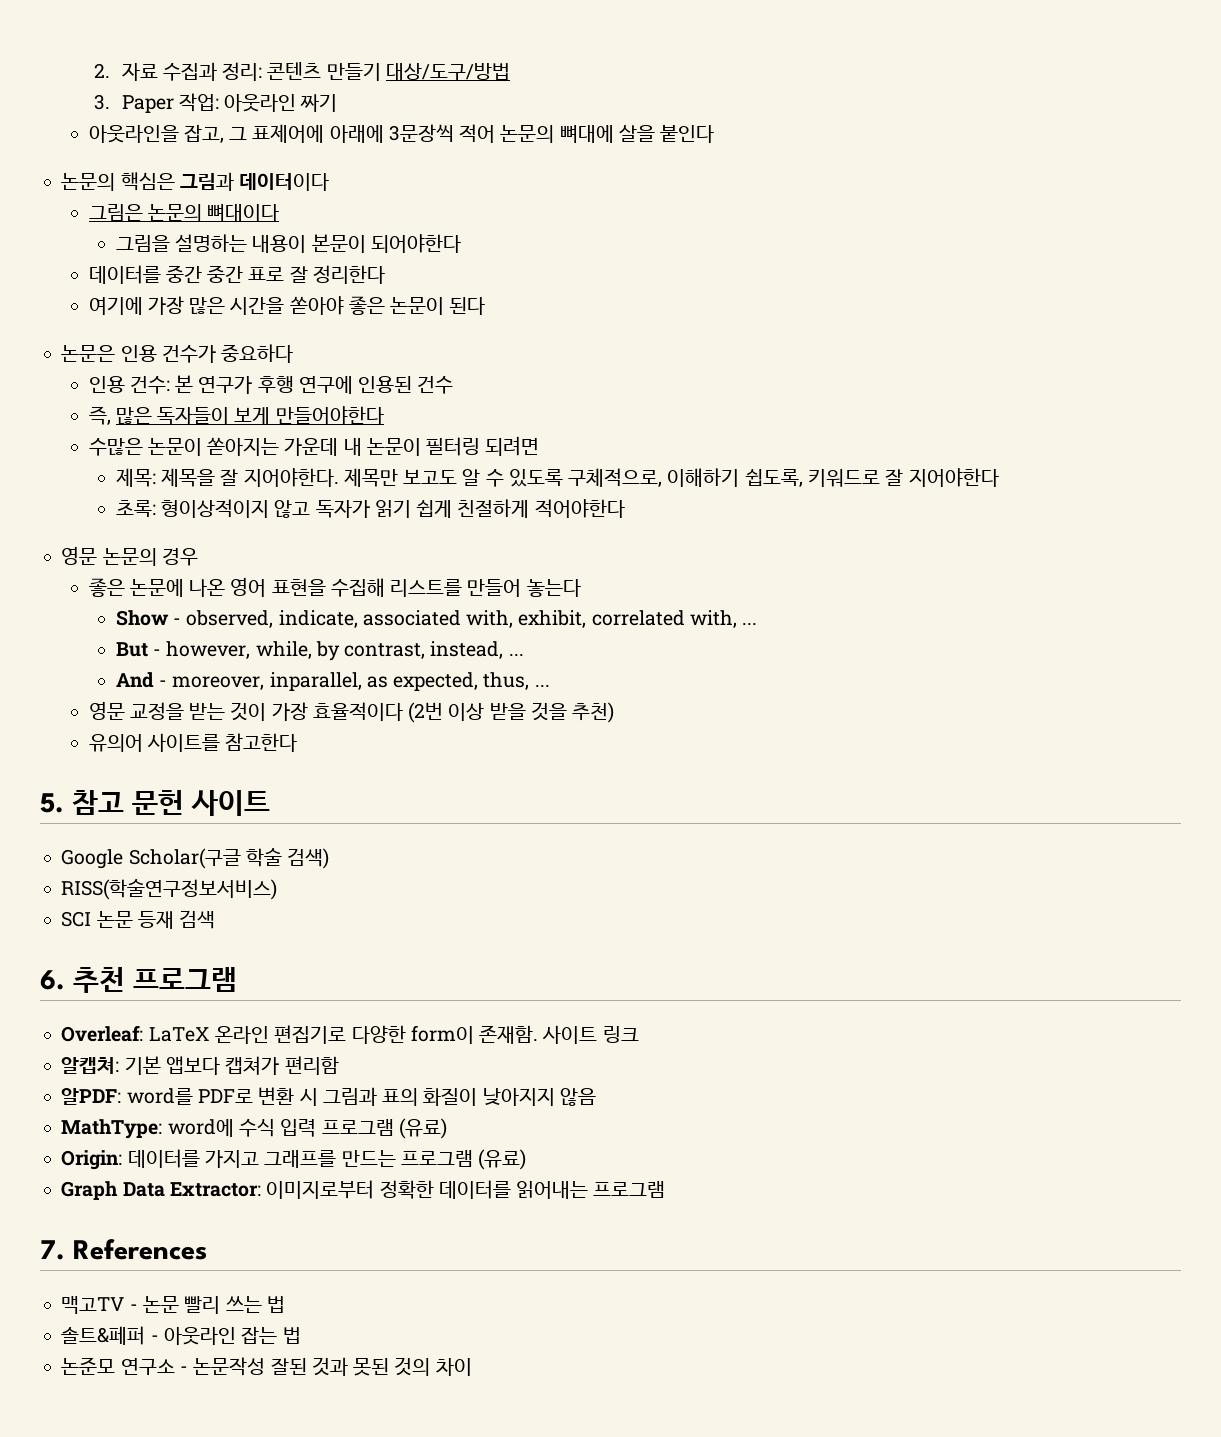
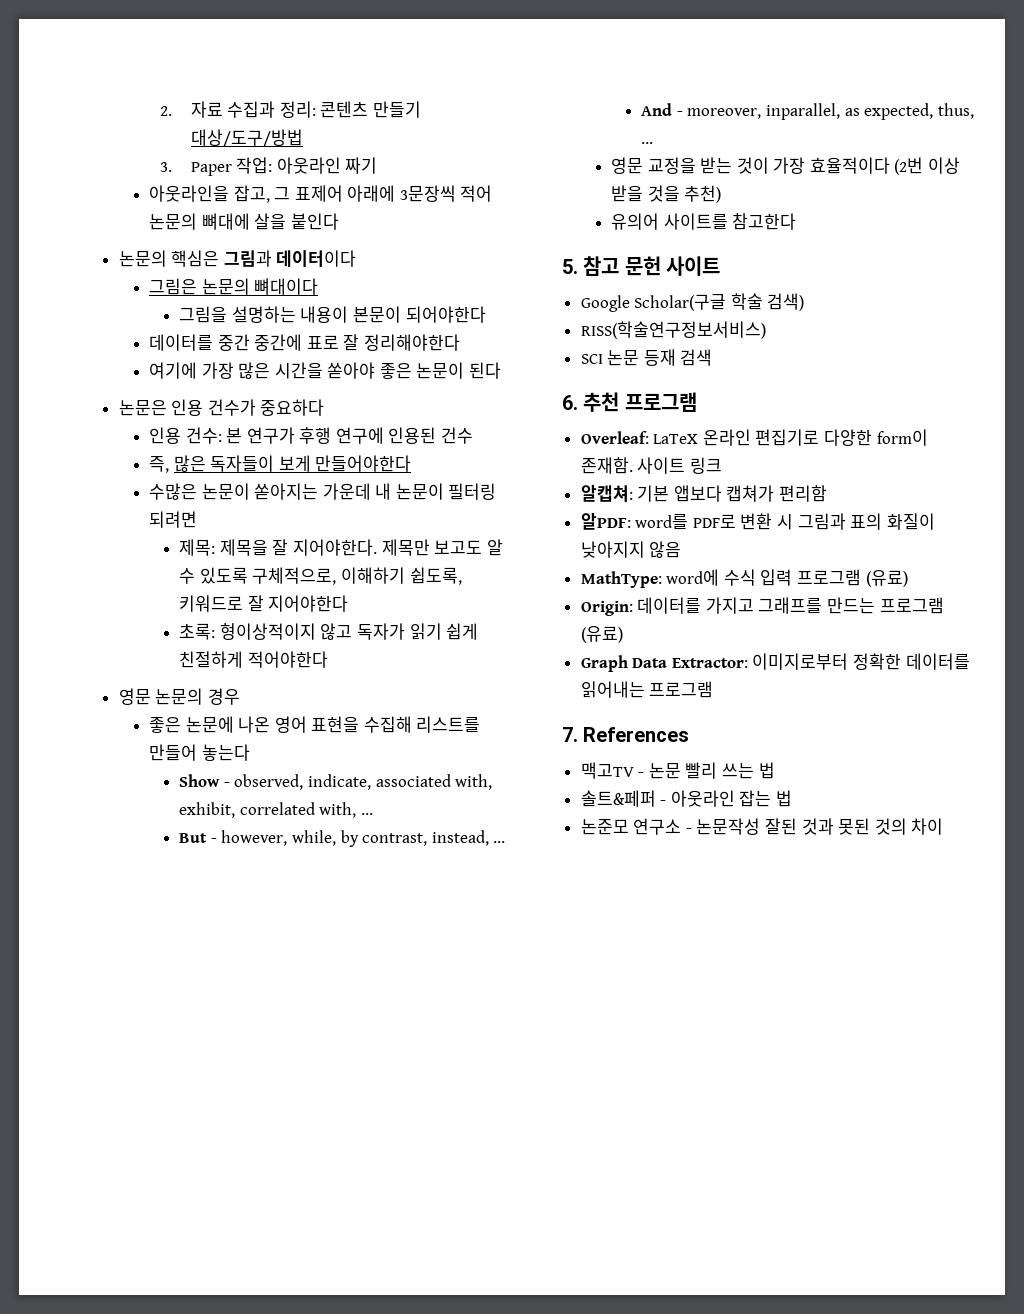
- 아웃라인을 잡고, 그 표제어에 아래에 3문장씩 적어 논문의 뼈대에 살을 붙인다
+ 아웃라인을 잡고, 그 표제어 아래에 3문장씩 적어 논문의 뼈대에 살을 붙인다
- 데이터를 중간 중간 표로 잘 정리한다
+ 데이터를 중간 중간에 표로 잘 정리해야한다

